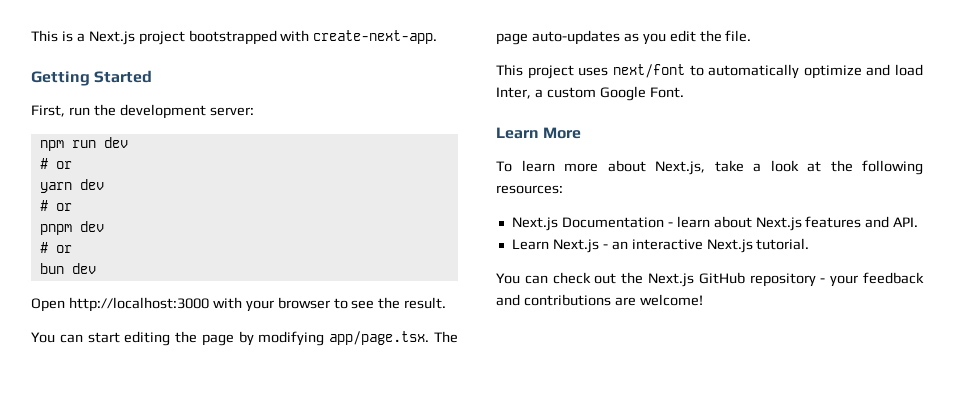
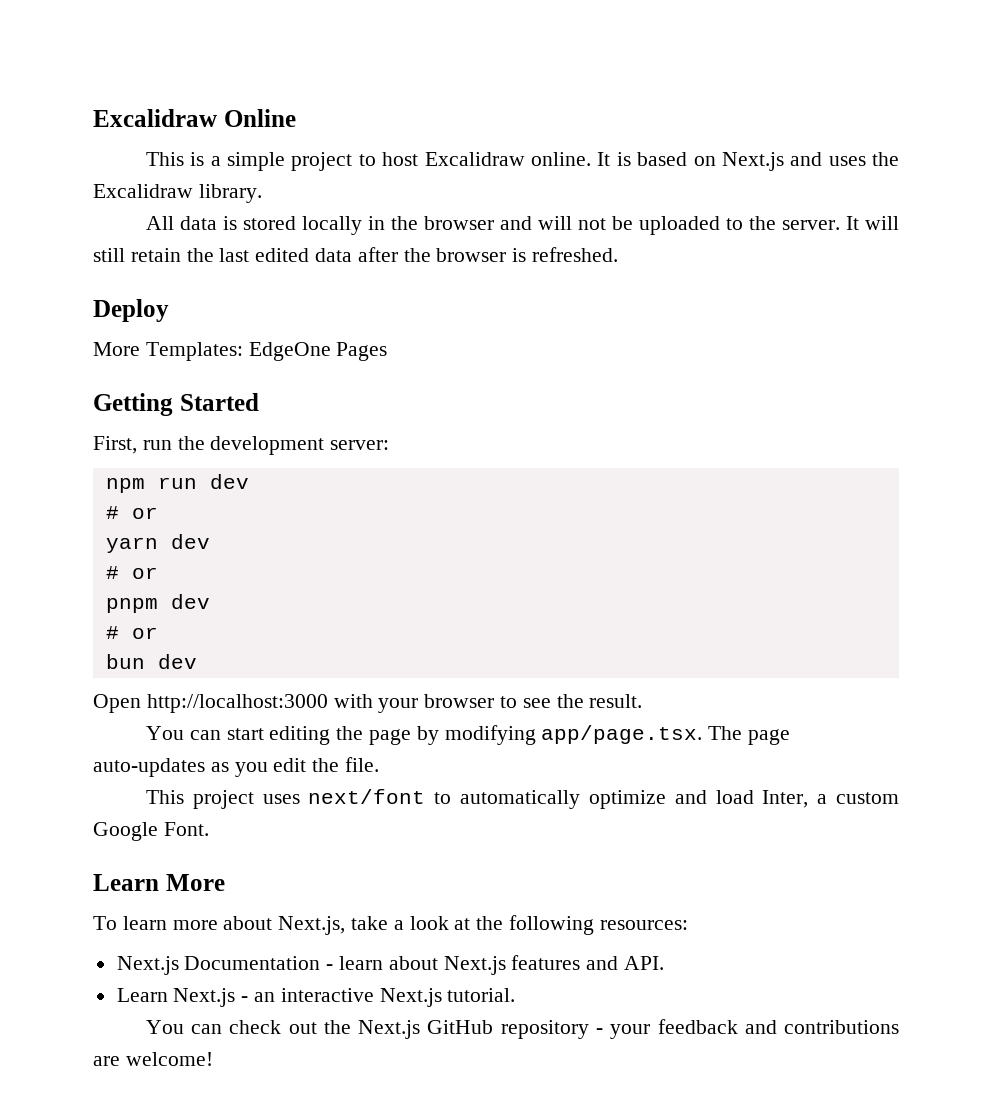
+ Excalidraw Online
- This is a Next.js project bootstrapped with create-next-app.
+ This is a simple project to host Excalidraw online. It is based on Next.js and uses the Excalidraw library.
+ All data is stored locally in the browser and will not be uploaded to the server. It will still retain the last edited data after the browser is refreshed.
+ Deploy
+ More Templates: EdgeOne Pages

